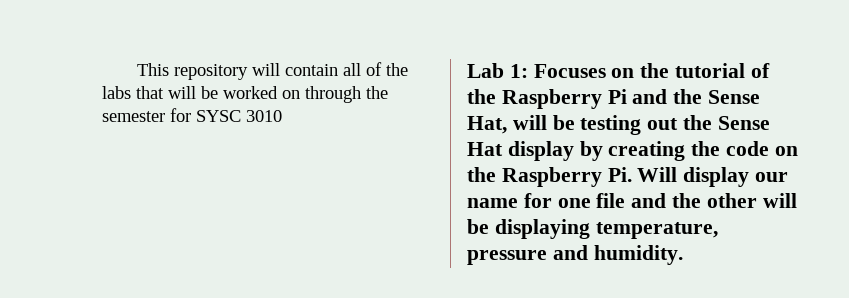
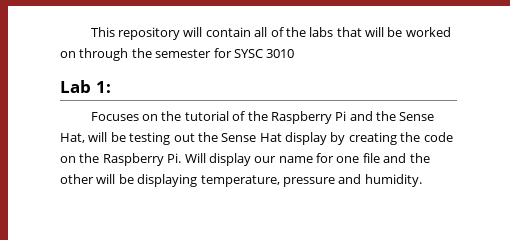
- Lab 1: Focuses on the tutorial of the Raspberry Pi and the Sense Hat, will be testing out the Sense Hat display by creating the code on the Raspberry Pi. Will display our name for one file and the other will be displaying temperature, pressure and humidity.
+ Lab 1:
+ Focuses on the tutorial of the Raspberry Pi and the Sense Hat, will be testing out the Sense Hat display by creating the code on the Raspberry Pi. Will display our name for one file and the other will be displaying temperature, pressure and humidity.

